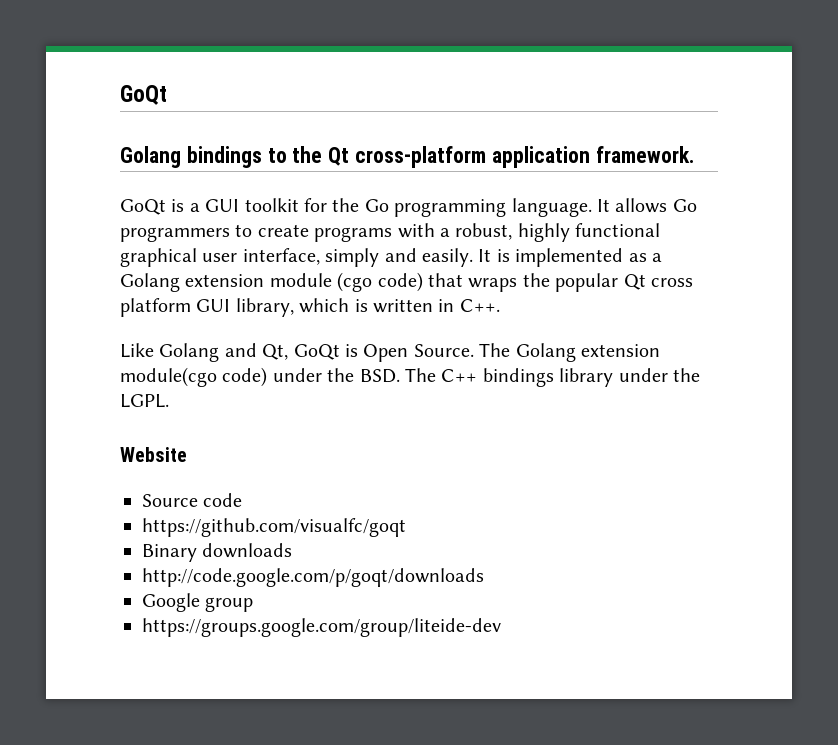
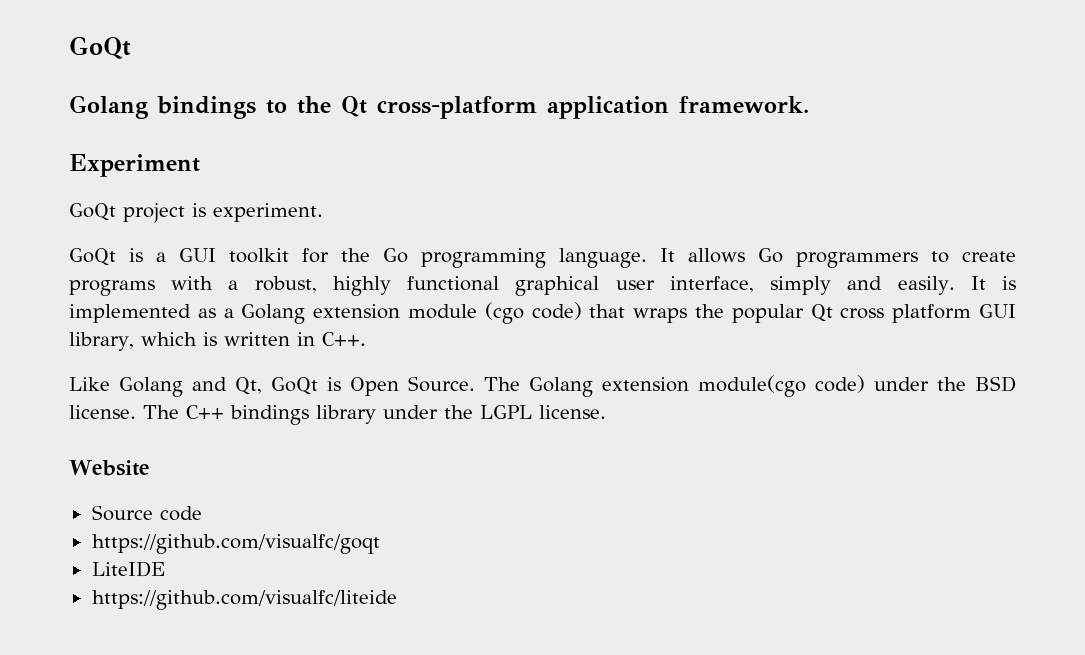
+ Experiment
+ GoQt project is experiment.
- The Golang extension module(cgo code) under the BSD. The C++ bindings library under the LGPL.
+ The Golang extension module(cgo code) under the BSD license. The C++ bindings library under the LGPL license.
- Binary downloads
- http://code.google.com/p/goqt/downloads
- Google group
- https://groups.google.com/group/liteide-dev
+ LiteIDE
+ https://github.com/visualfc/liteide

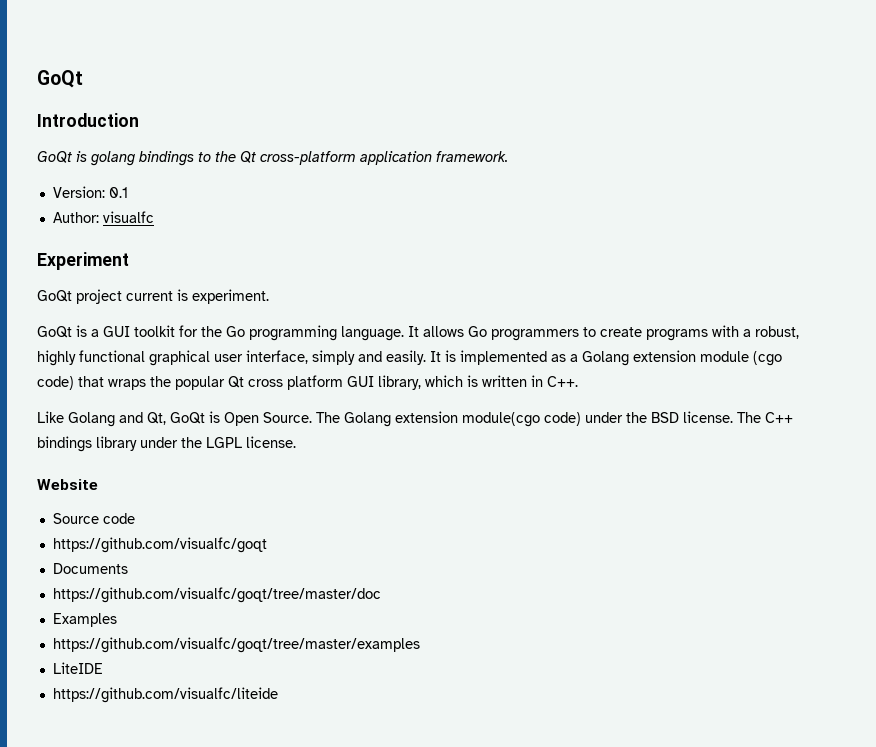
- Golang bindings to the Qt cross-platform application framework.
+ Introduction
+ GoQt is golang bindings to the Qt cross-platform application framework.
+ Version: 0.1
+ Author: visualfc
- GoQt project is experiment.
+ GoQt project current is experiment.
+ Documents
+ https://github.com/visualfc/goqt/tree/master/doc
+ Examples
+ https://github.com/visualfc/goqt/tree/master/examples

